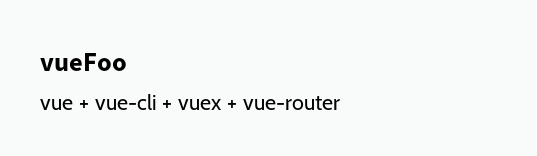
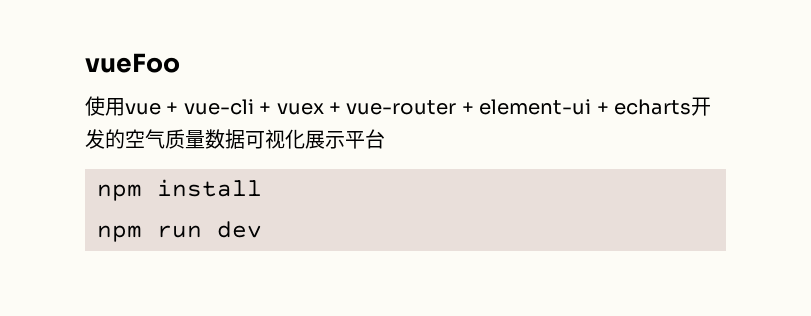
- vue + vue-cli + vuex + vue-router
+ 使用vue + vue-cli + vuex + vue-router + element-ui + echarts开发的空气质量数据可视化展示平台
+ npm install
+ npm run dev

